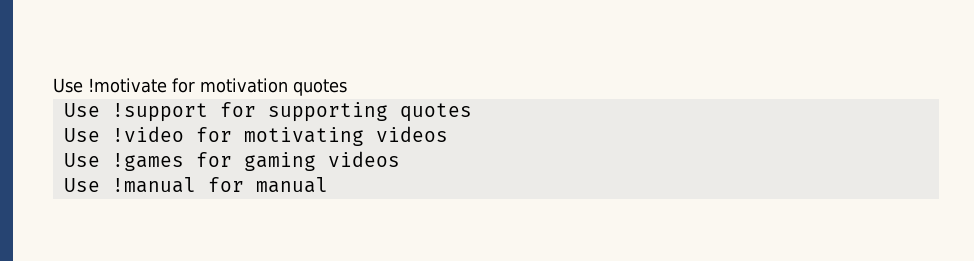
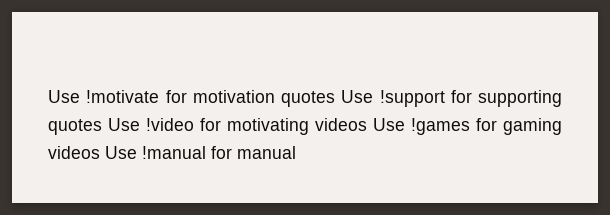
- Use !motivate for motivation quotes
- Use !support for supporting quotes
- Use !video for motivating videos
- Use !games for gaming videos
- Use !manual for manual
+ Use !motivate for motivation quotes Use !support for supporting quotes Use !video for motivating videos Use !games for gaming videos Use !manual for manual

